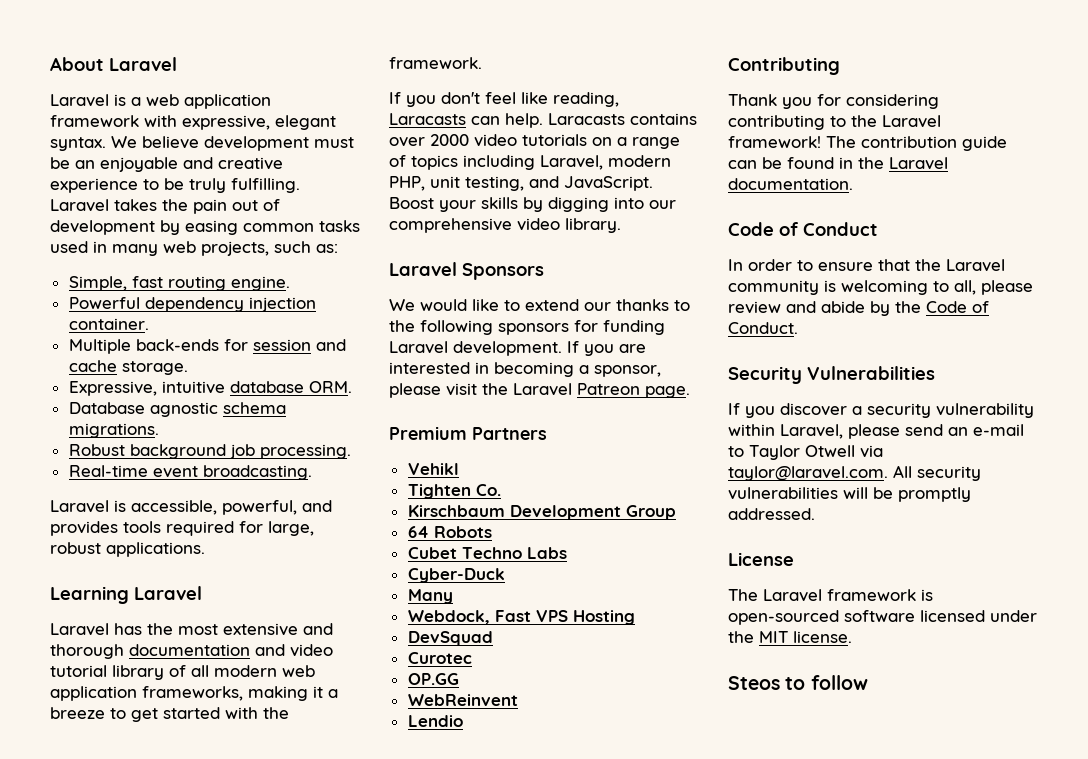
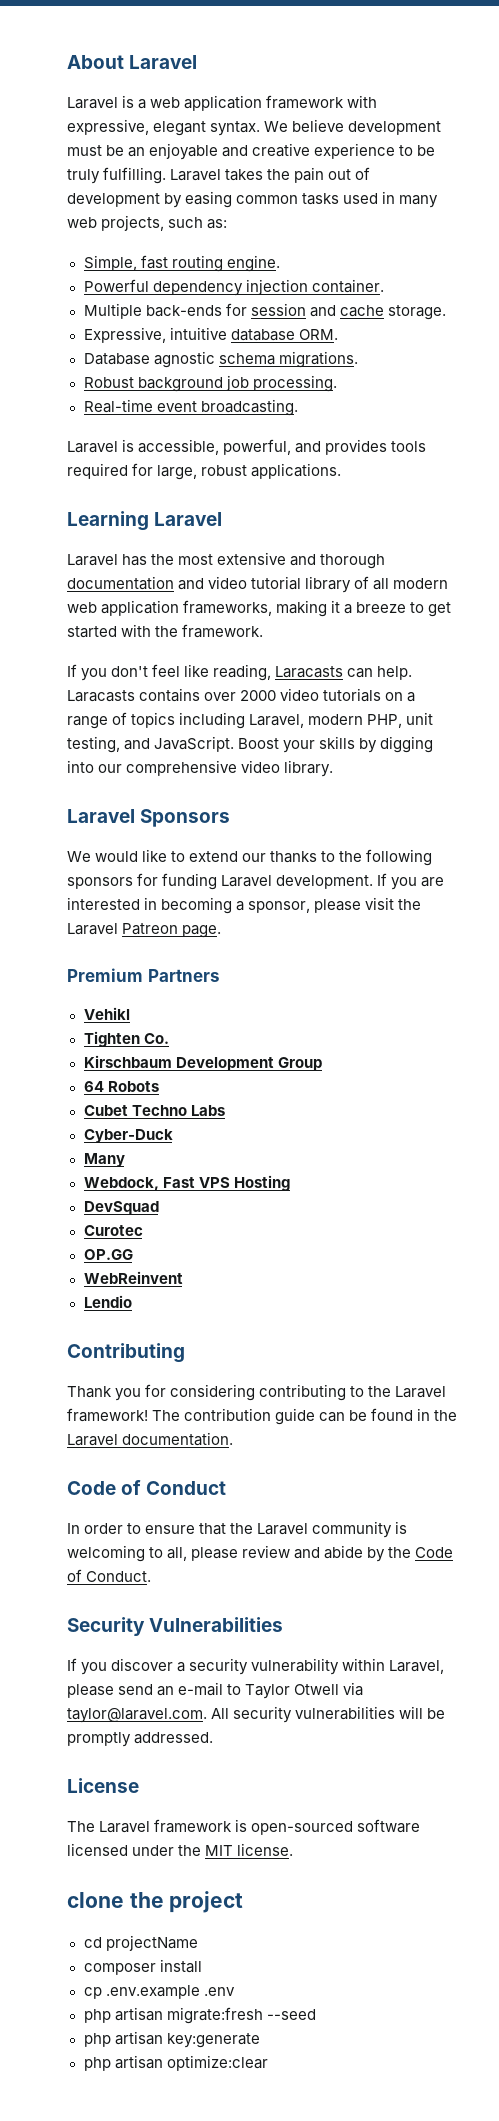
- Steos to follow
+ clone the project
+ cd projectName
+ composer install
+ cp .env.example .env
+ php artisan migrate:fresh --seed
+ php artisan key:generate
+ php artisan optimize:clear

